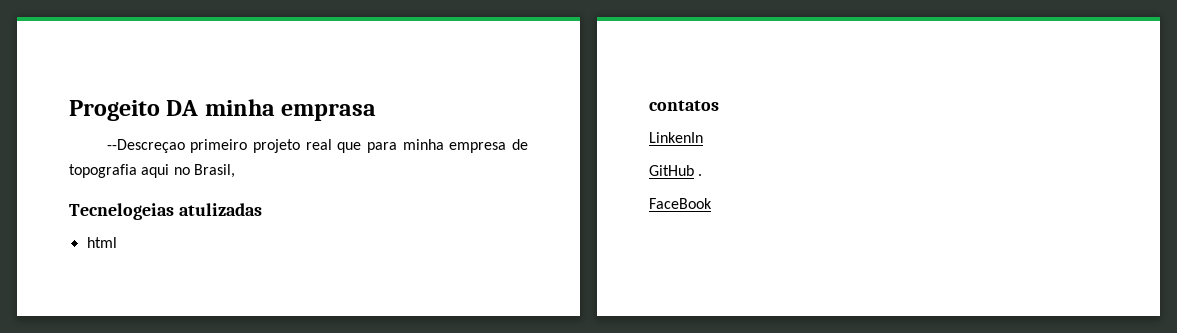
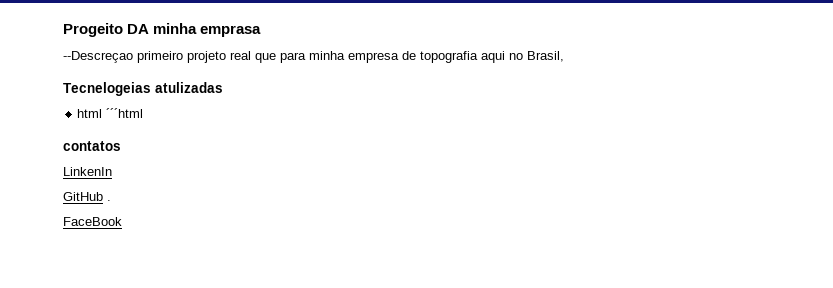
- html
+ html ´´´html

